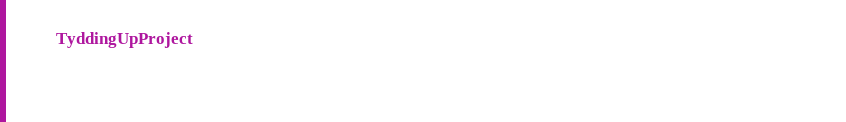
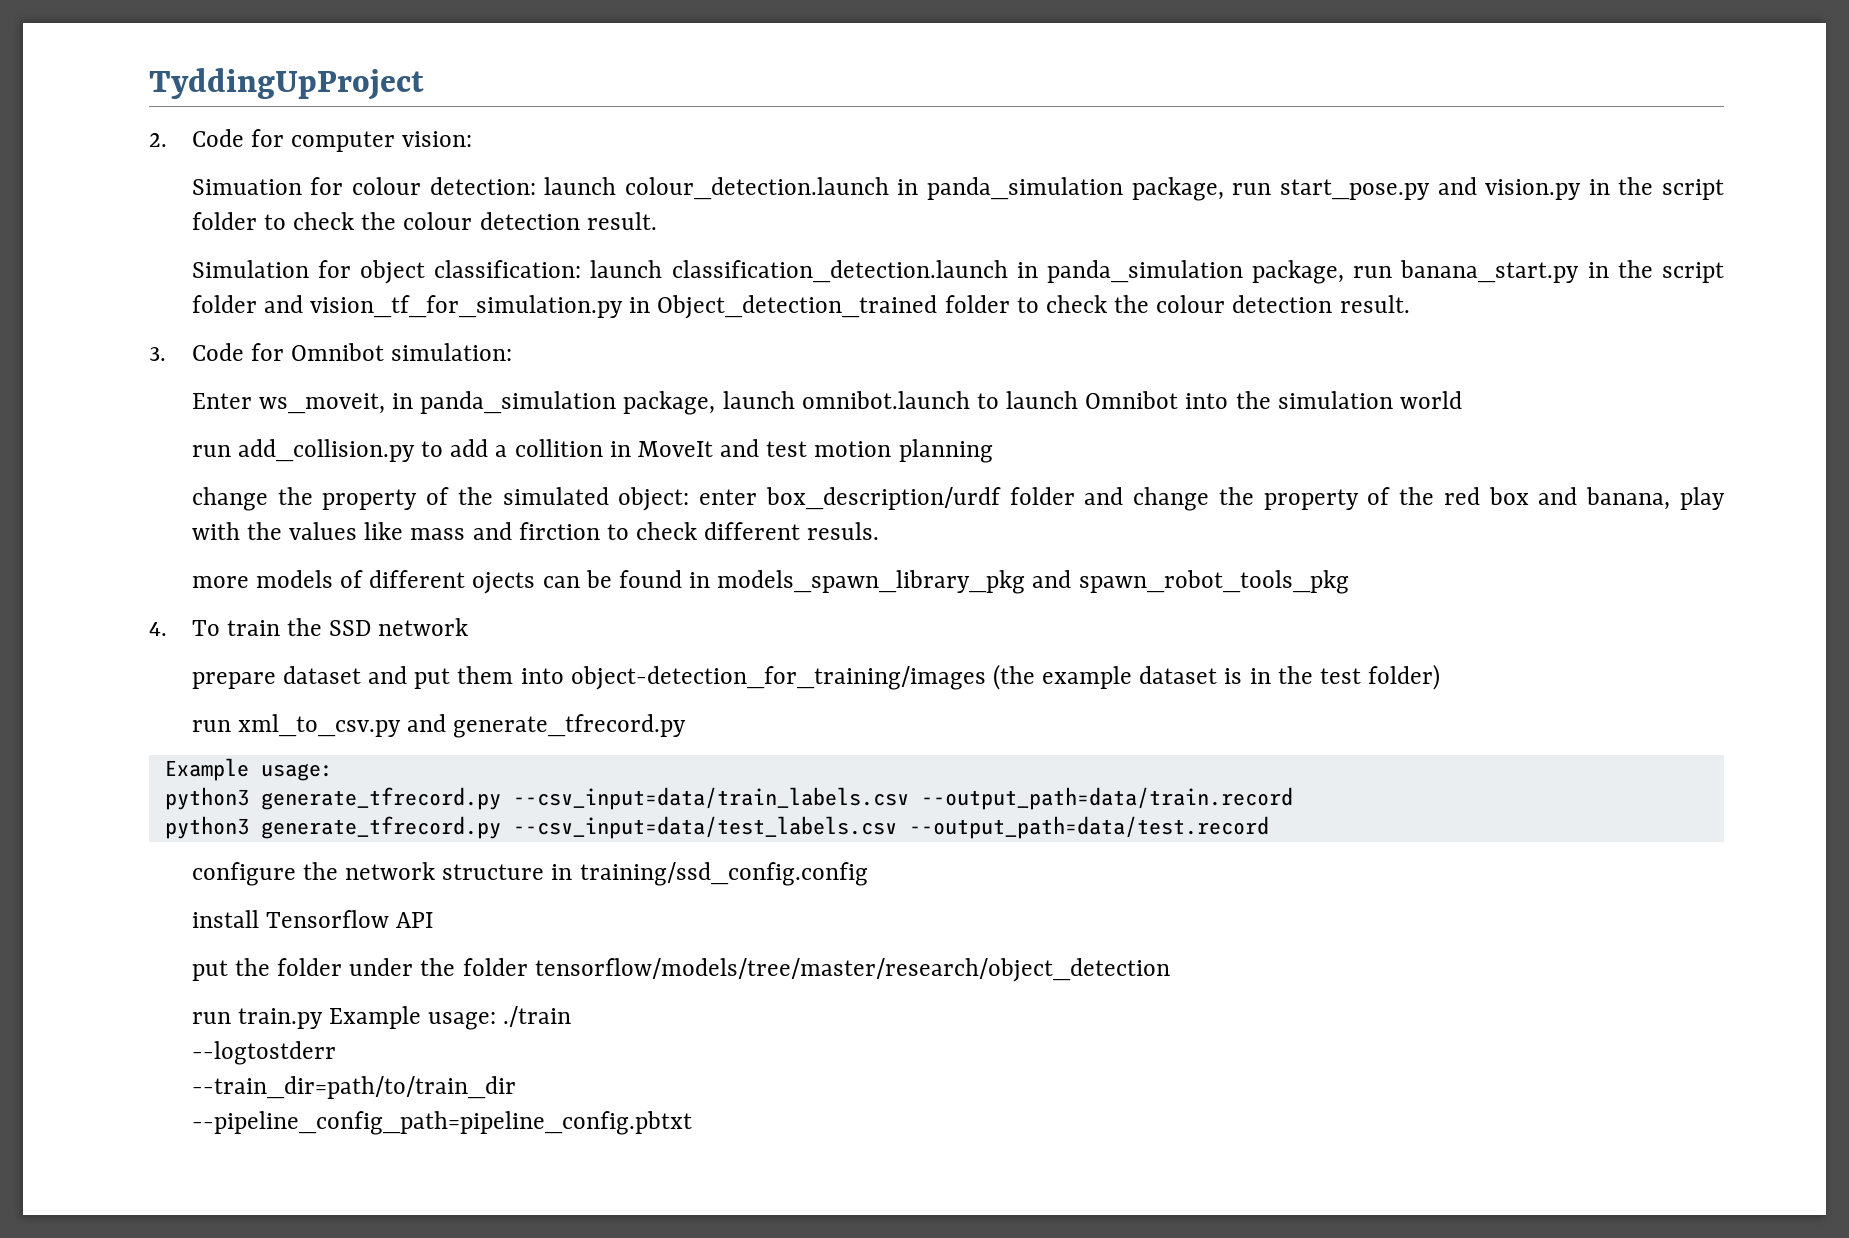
+ 2. Code for computer vision:
+ Simuation for colour detection: launch colour_detection.launch in panda_simulation package, run start_pose.py and vision.py in the script folder to check the colour detection result.
+ Simulation for object classification: launch classification_detection.launch in panda_simulation package, run banana_start.py in the script folder and vision_tf_for_simulation.py in Object_detection_trained folder to check the colour detection result.
+ 3. Code for Omnibot simulation:
+ Enter ws_moveit, in panda_simulation package, launch omnibot.launch to launch Omnibot into the simulation world
+ run add_collision.py to add a collition in MoveIt and test motion planning
+ change the property of the simulated object: enter box_description/urdf folder and change the property of the red box and banana, play with the values like mass and firction to check different resuls.
+ more models of different ojects can be found in models_spawn_library_pkg and spawn_robot_tools_pkg
+ 4. To train the SSD network
+ prepare dataset and put them into object-detection_for_training/images (the example dataset is in the test folder)
+ run xml_to_csv.py and generate_tfrecord.py
+ Example usage:
+ python3 generate_tfrecord.py --csv_input=data/train_labels.csv --output_path=data/train.record
+ python3 generate_tfrecord.py --csv_input=data/test_labels.csv --output_path=data/test.record
+ configure the network structure in training/ssd_config.config
+ install Tensorflow API
+ put the folder under the folder tensorflow/models/tree/master/research/object_detection
+ run train.py Example usage: ./train
+ --logtostderr
+ --train_dir=path/to/train_dir
+ --pipeline_config_path=pipeline_config.pbtxt

